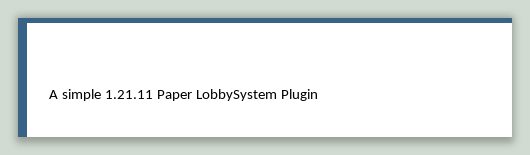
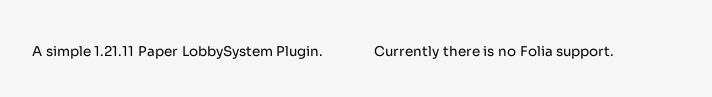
- A simple 1.21.11 Paper LobbySystem Plugin
+ A simple 1.21.11 Paper LobbySystem Plugin. Currently there is no Folia support.

